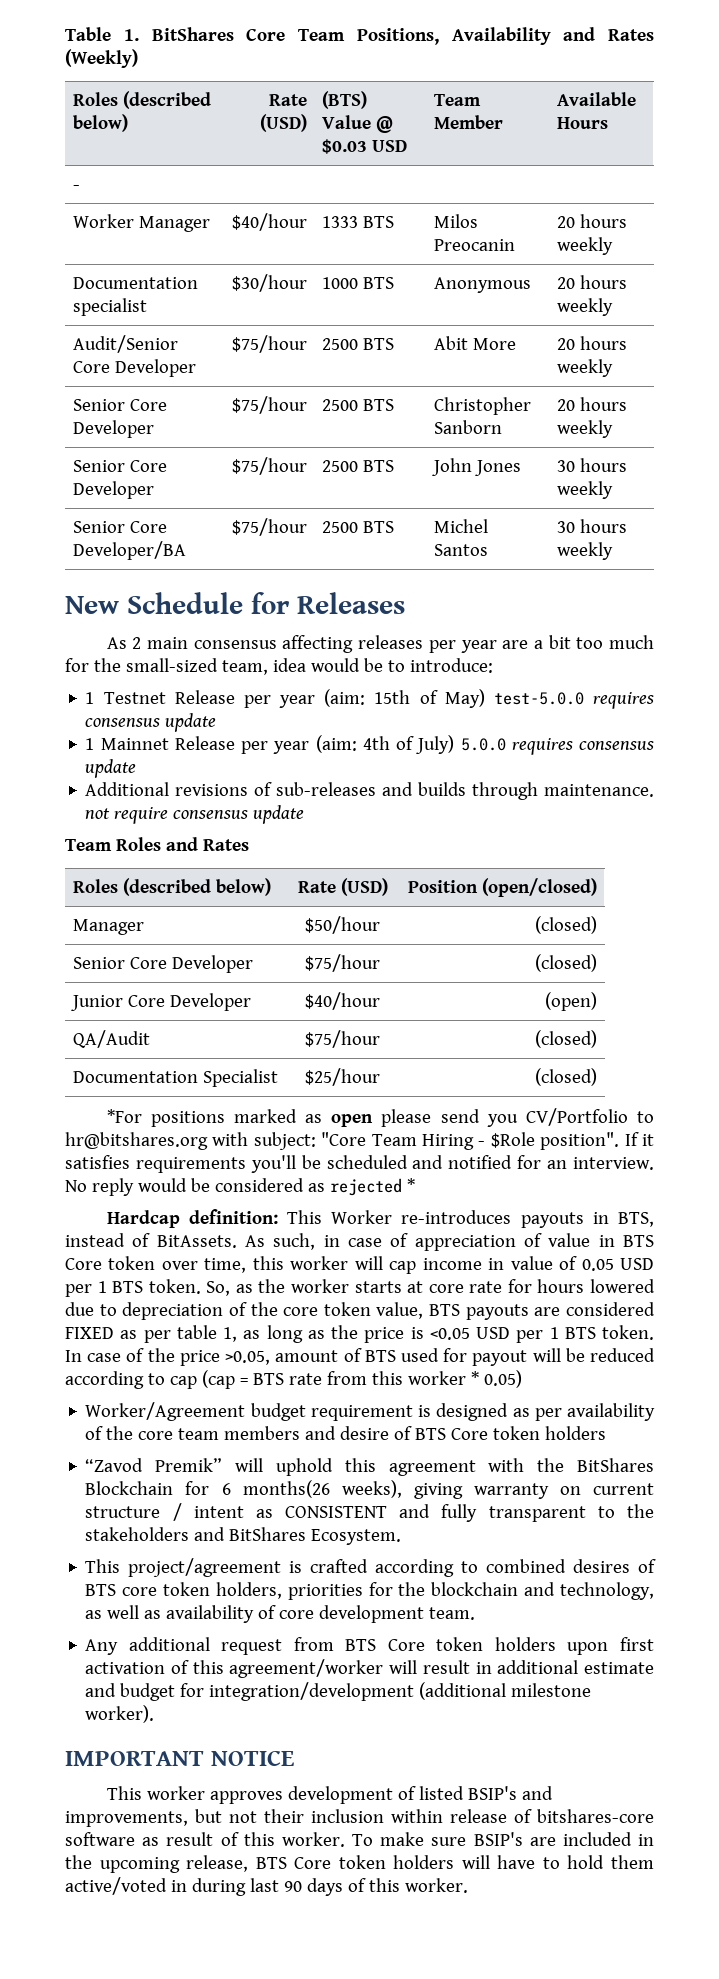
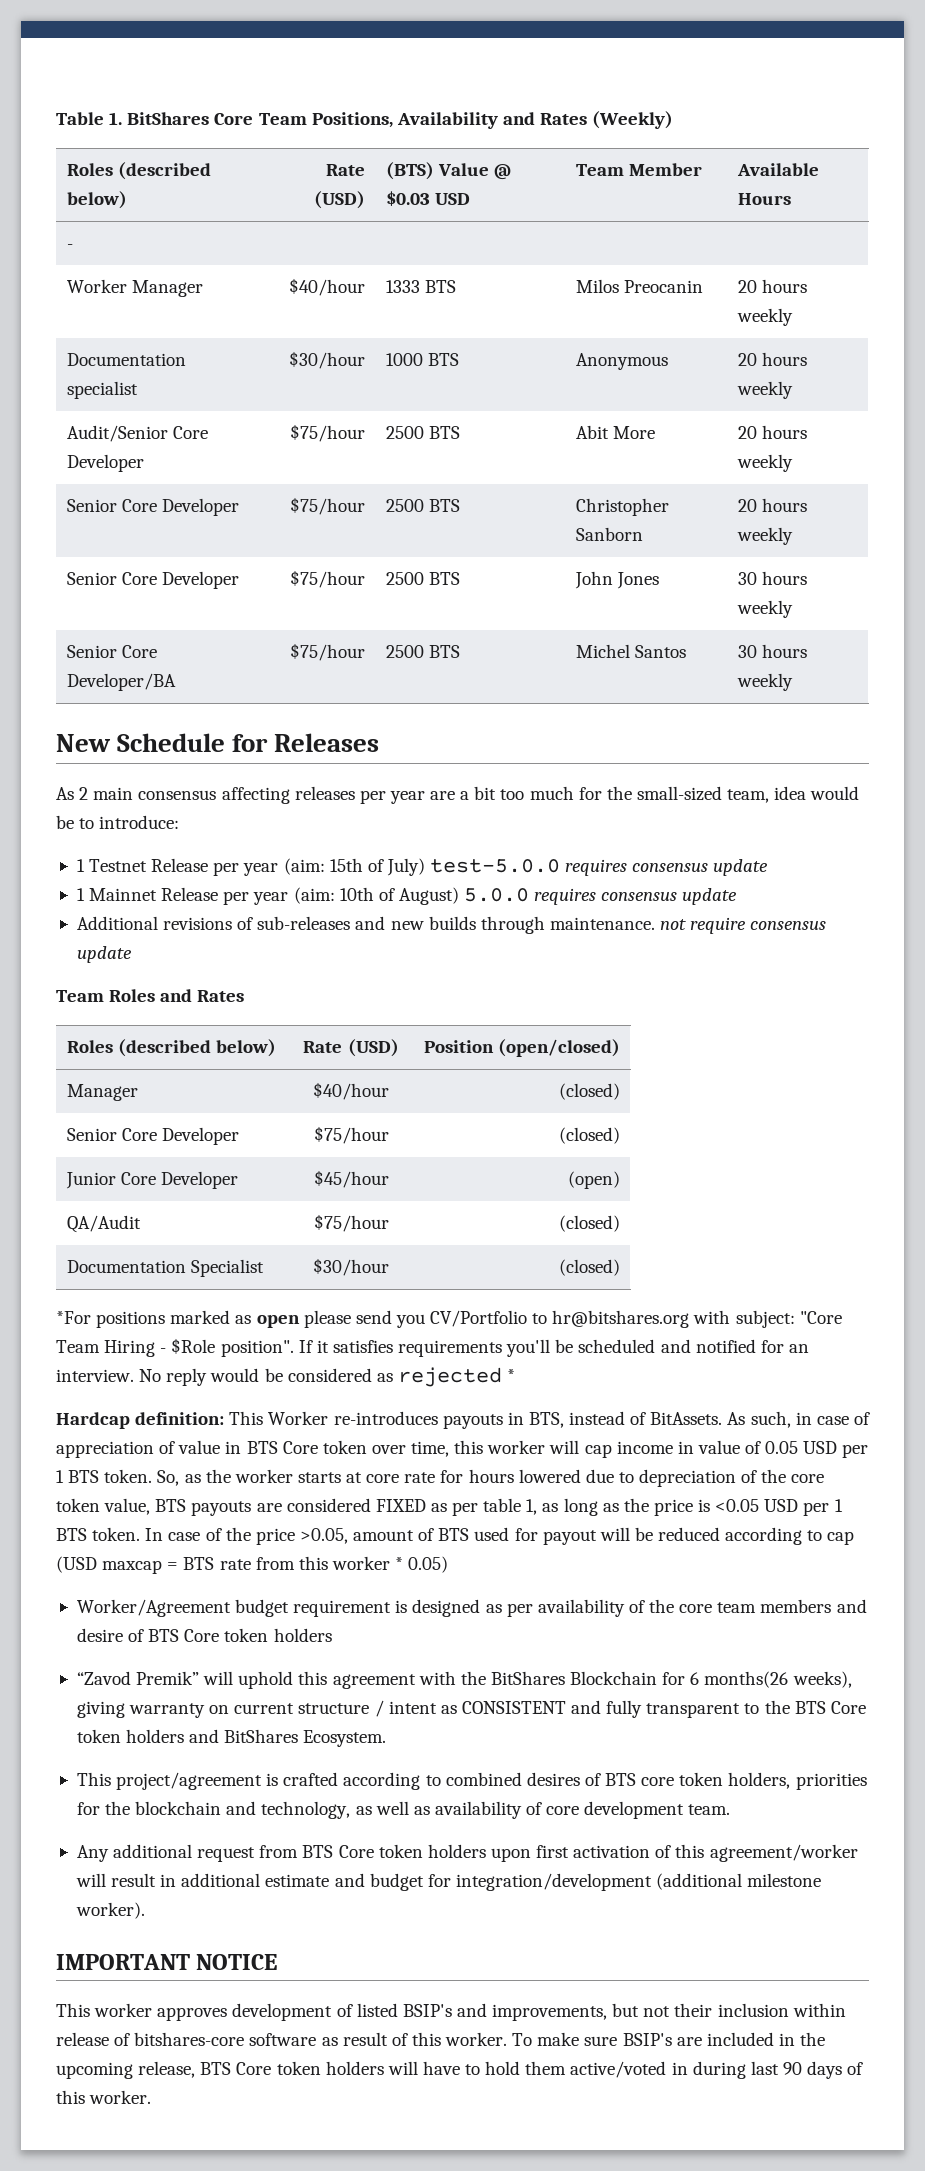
- 1 Testnet Release per year (aim: 15th of May) test-5.0.0 requires consensus update
+ 1 Testnet Release per year (aim: 15th of July) test-5.0.0 requires consensus update
- 1 Mainnet Release per year (aim: 4th of July) 5.0.0 requires consensus update
+ 1 Mainnet Release per year (aim: 10th of August) 5.0.0 requires consensus update
- Additional revisions of sub-releases and builds through maintenance. not require consensus update
+ Additional revisions of sub-releases and new builds through maintenance. not require consensus update
- Manager | $50/hour | (closed)
+ Manager | $40/hour | (closed)
- Junior Core Developer | $40/hour | (open)
+ Junior Core Developer | $45/hour | (open)
- Documentation Specialist | $25/hour | (closed)
+ Documentation Specialist | $30/hour | (closed)
- In case of the price >0.05, amount of BTS used for payout will be reduced according to cap (cap = BTS rate from this worker * 0.05)
+ In case of the price >0.05, amount of BTS used for payout will be reduced according to cap (USD maxcap = BTS rate from this worker * 0.05)
- “Zavod Premik” will uphold this agreement with the BitShares Blockchain for 6 months(26 weeks), giving warranty on current structure / intent as CONSISTENT and fully transparent to the stakeholders and BitShares Ecosystem.
+ “Zavod Premik” will uphold this agreement with the BitShares Blockchain for 6 months(26 weeks), giving warranty on current structure / intent as CONSISTENT and fully transparent to the BTS Core token holders and BitShares Ecosystem.

